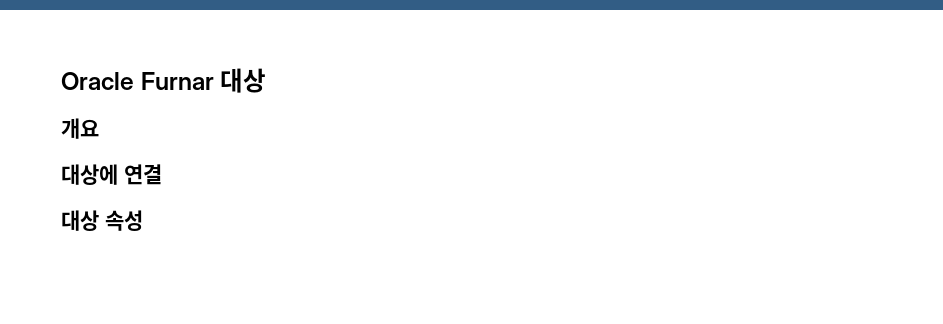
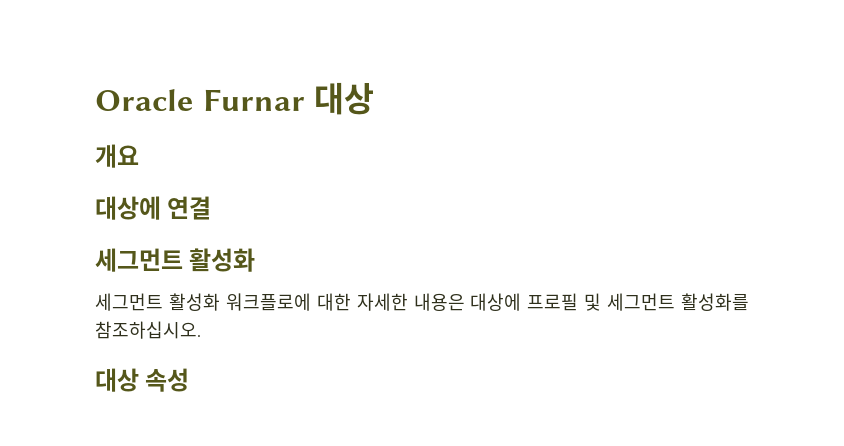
  대상에 연결
+ 세그먼트 활성화
+ 세그먼트 활성화 워크플로에 대한 자세한 내용은 대상에 프로필 및 세그먼트 활성화를 참조하십시오.

